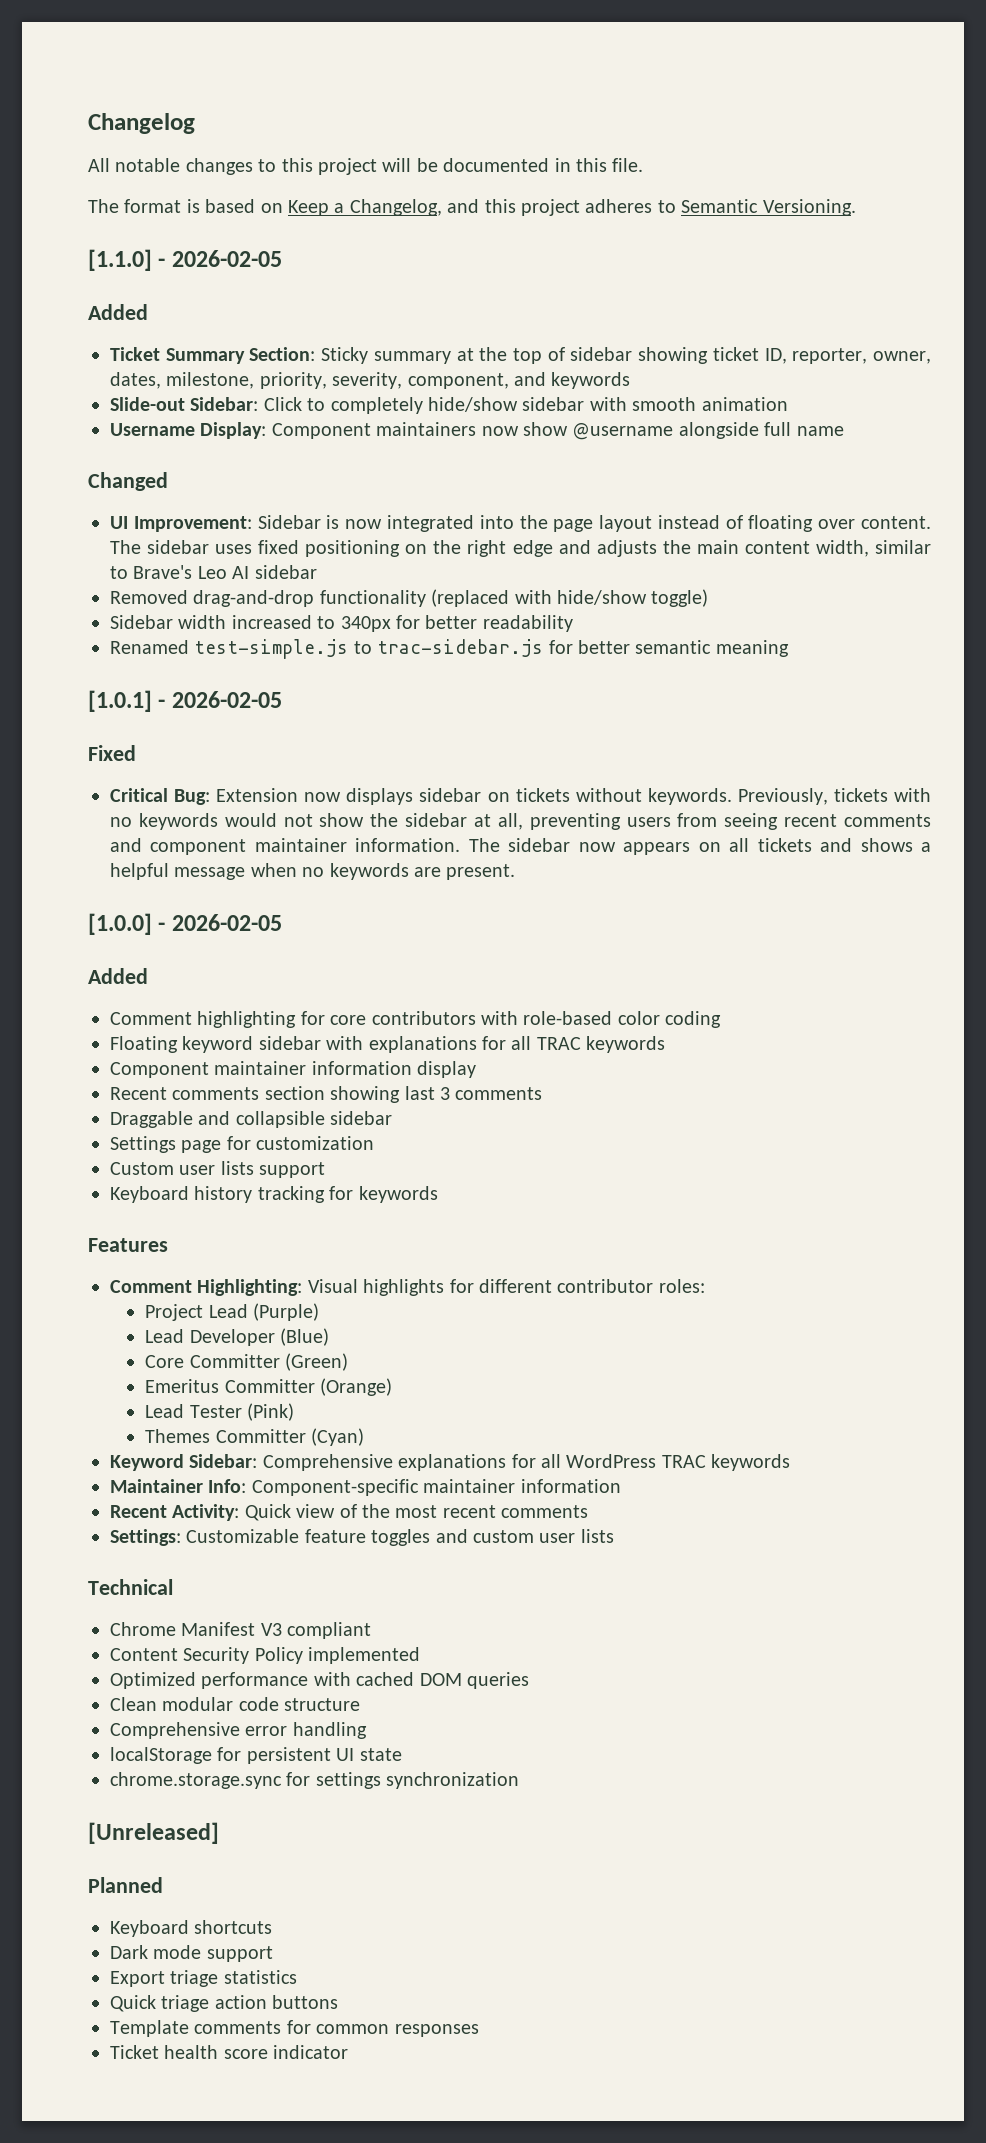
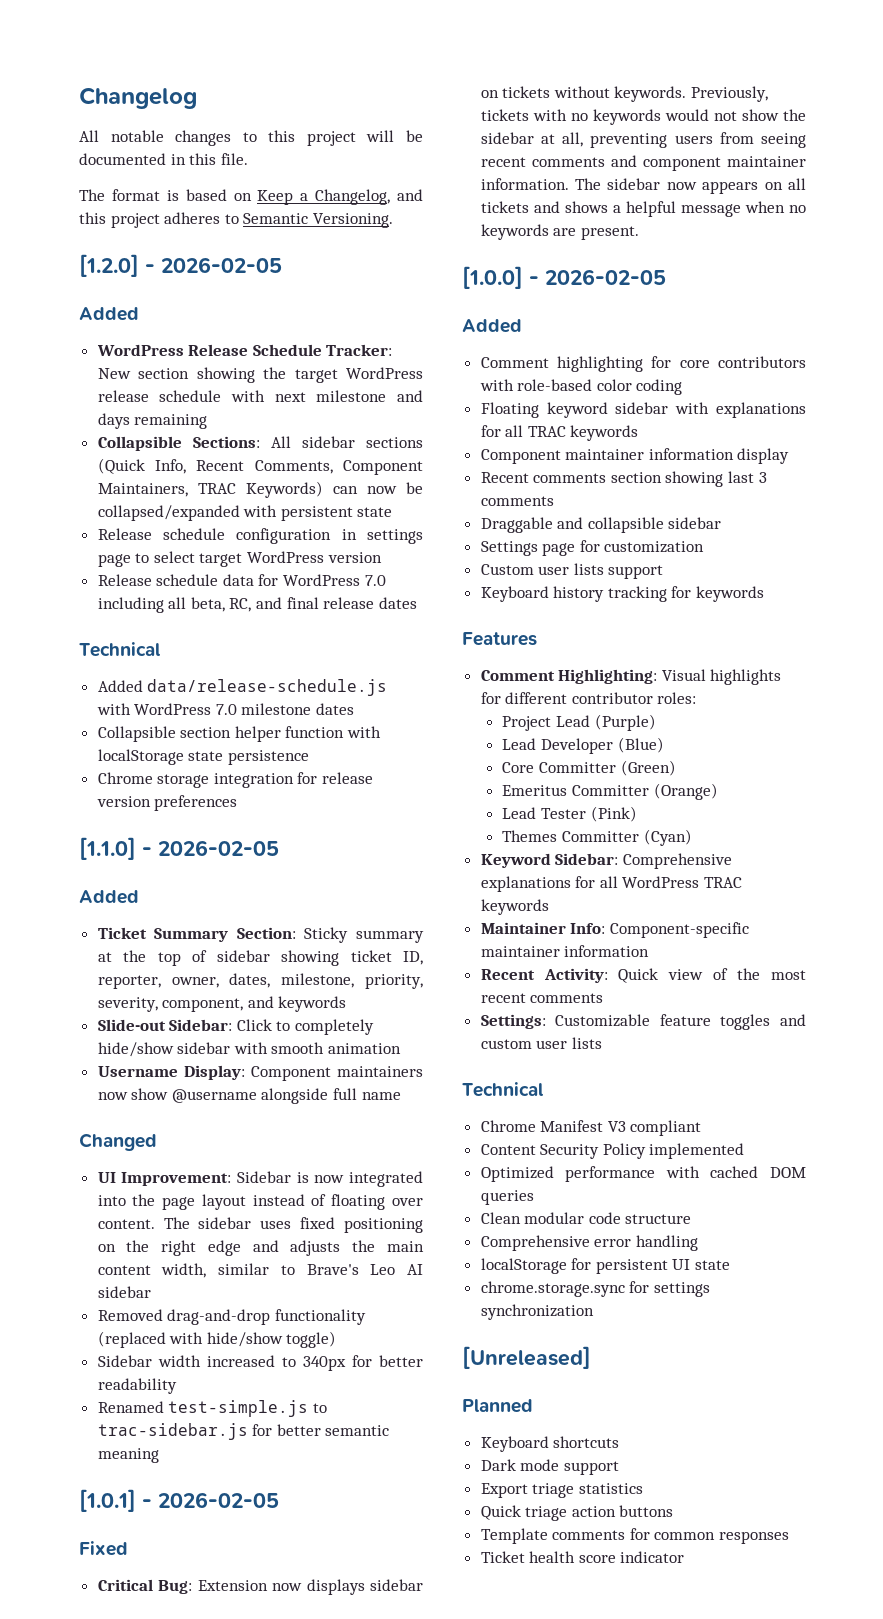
+ [1.2.0] - 2026-02-05
+ Added
+ WordPress Release Schedule Tracker: New section showing the target WordPress release schedule with next milestone and days remaining
+ Collapsible Sections: All sidebar sections (Quick Info, Recent Comments, Component Maintainers, TRAC Keywords) can now be collapsed/expanded with persistent state
+ Release schedule configuration in settings page to select target WordPress version
+ Release schedule data for WordPress 7.0 including all beta, RC, and final release dates
+ Technical
+ Added data/release-schedule.js with WordPress 7.0 milestone dates
+ Collapsible section helper function with localStorage state persistence
+ Chrome storage integration for release version preferences

